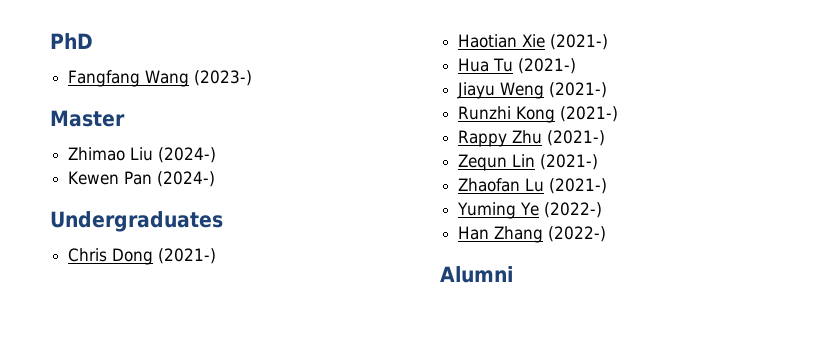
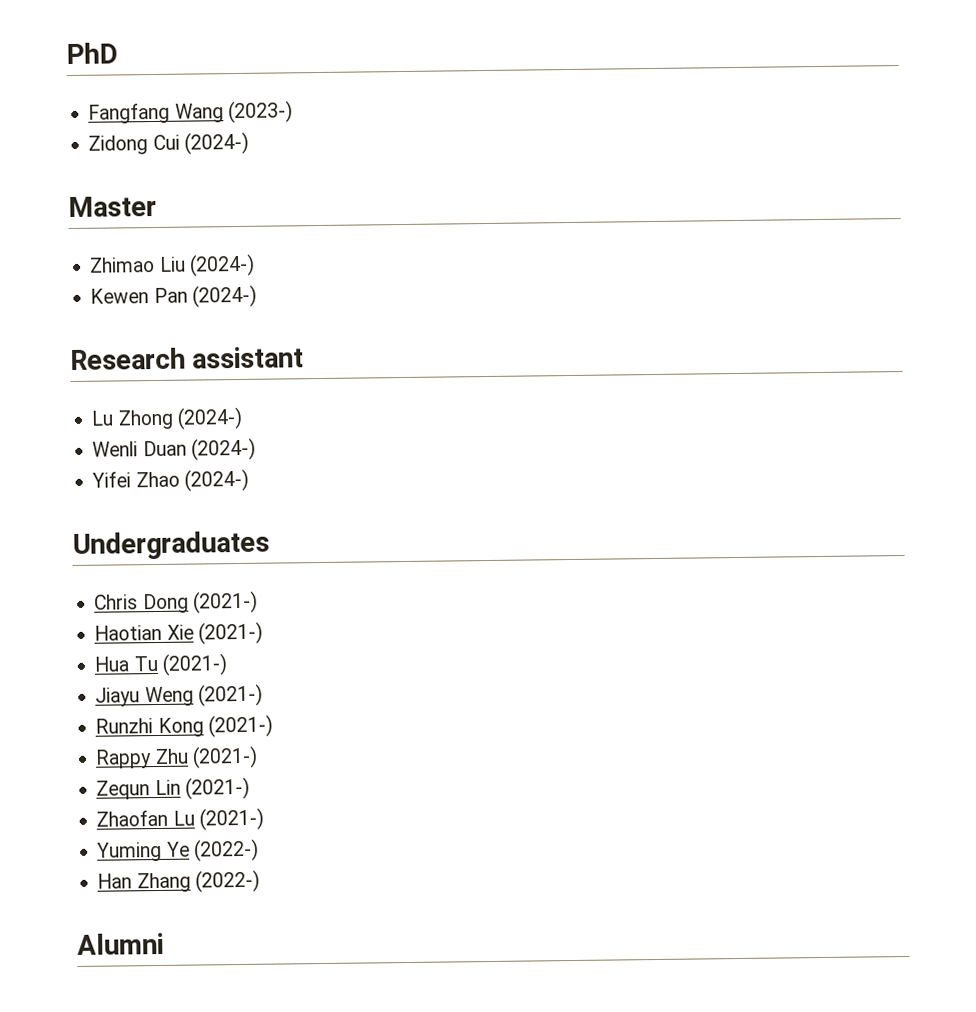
+ Zidong Cui (2024-)
+ Research assistant
+ Lu Zhong (2024-)
+ Wenli Duan (2024-)
+ Yifei Zhao (2024-)

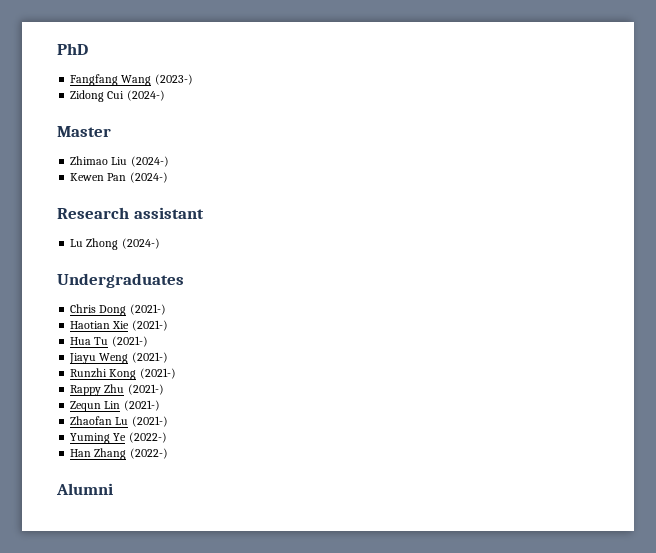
- Wenli Duan (2024-)
- Yifei Zhao (2024-)

